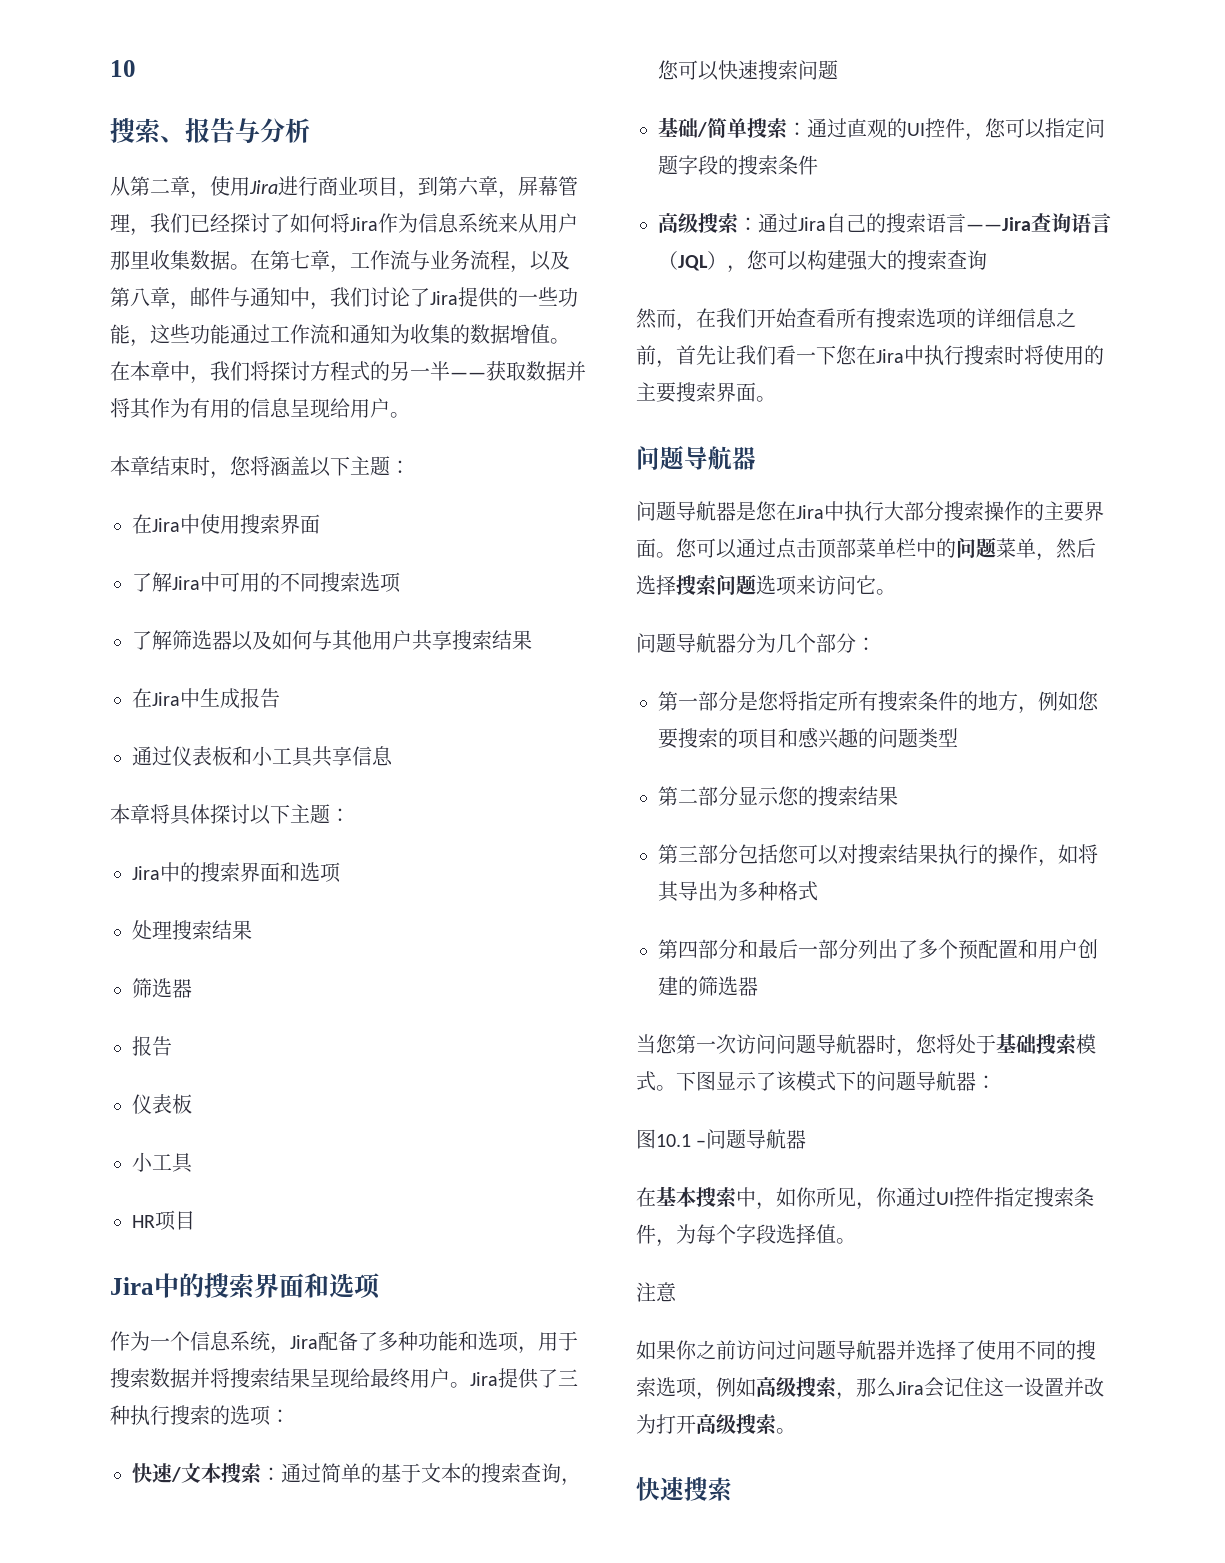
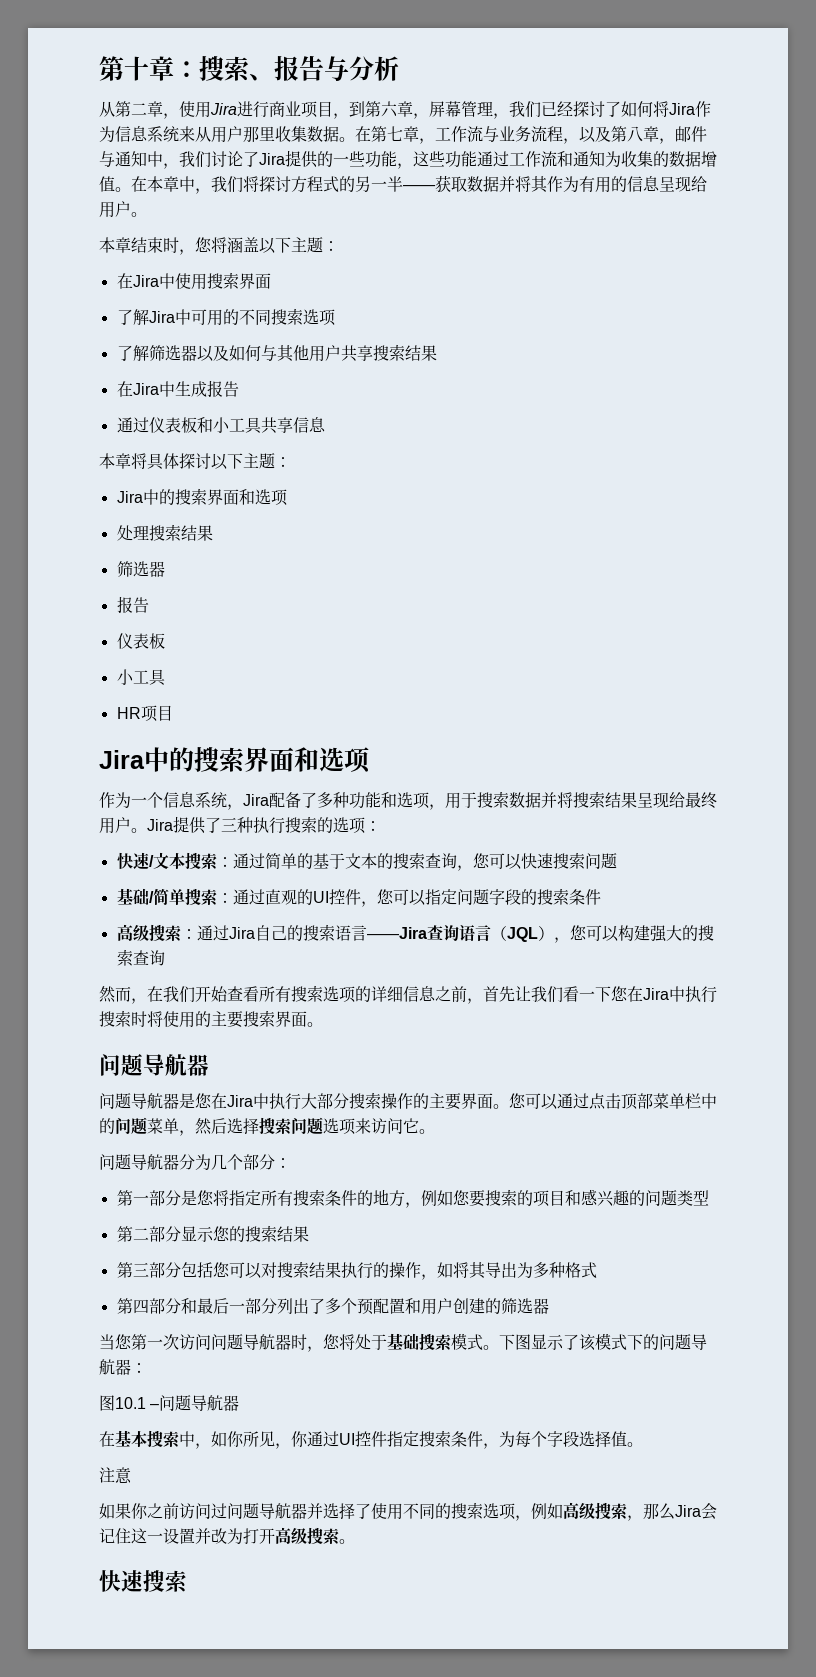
- 10
- 搜索、报告与分析
+ 第十章：搜索、报告与分析

